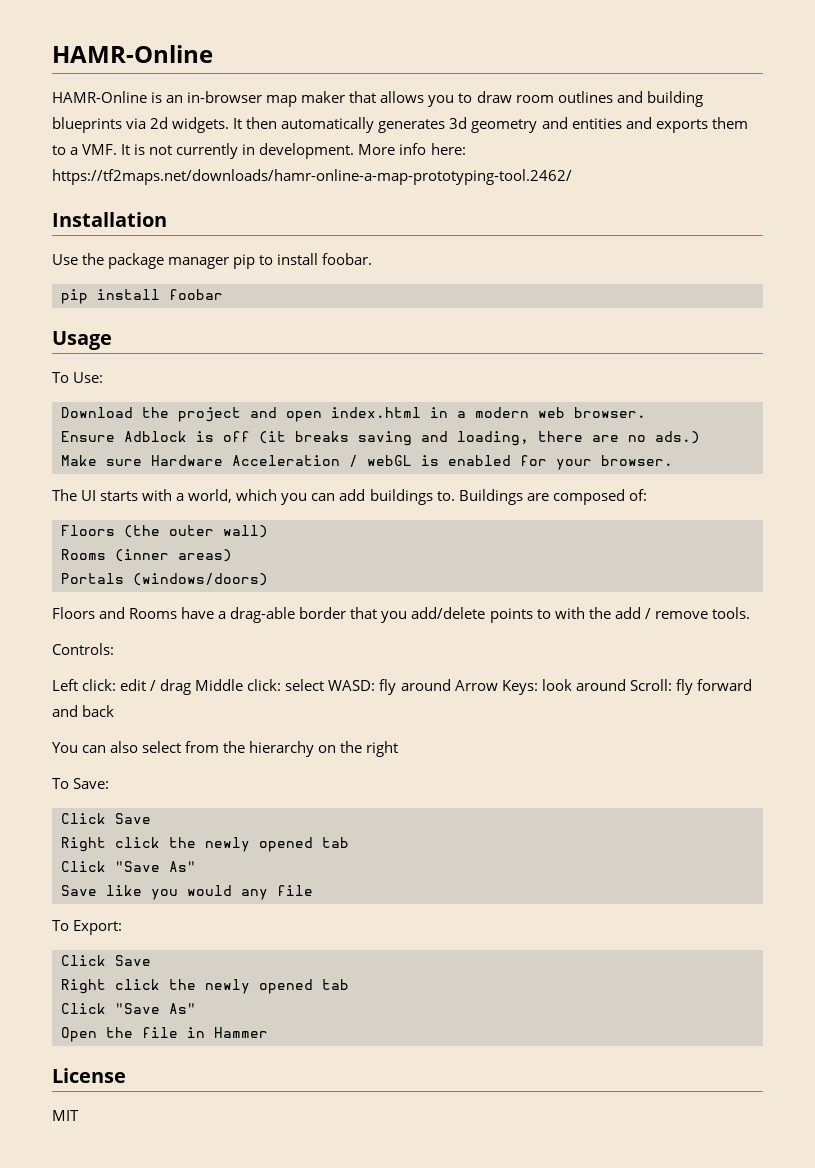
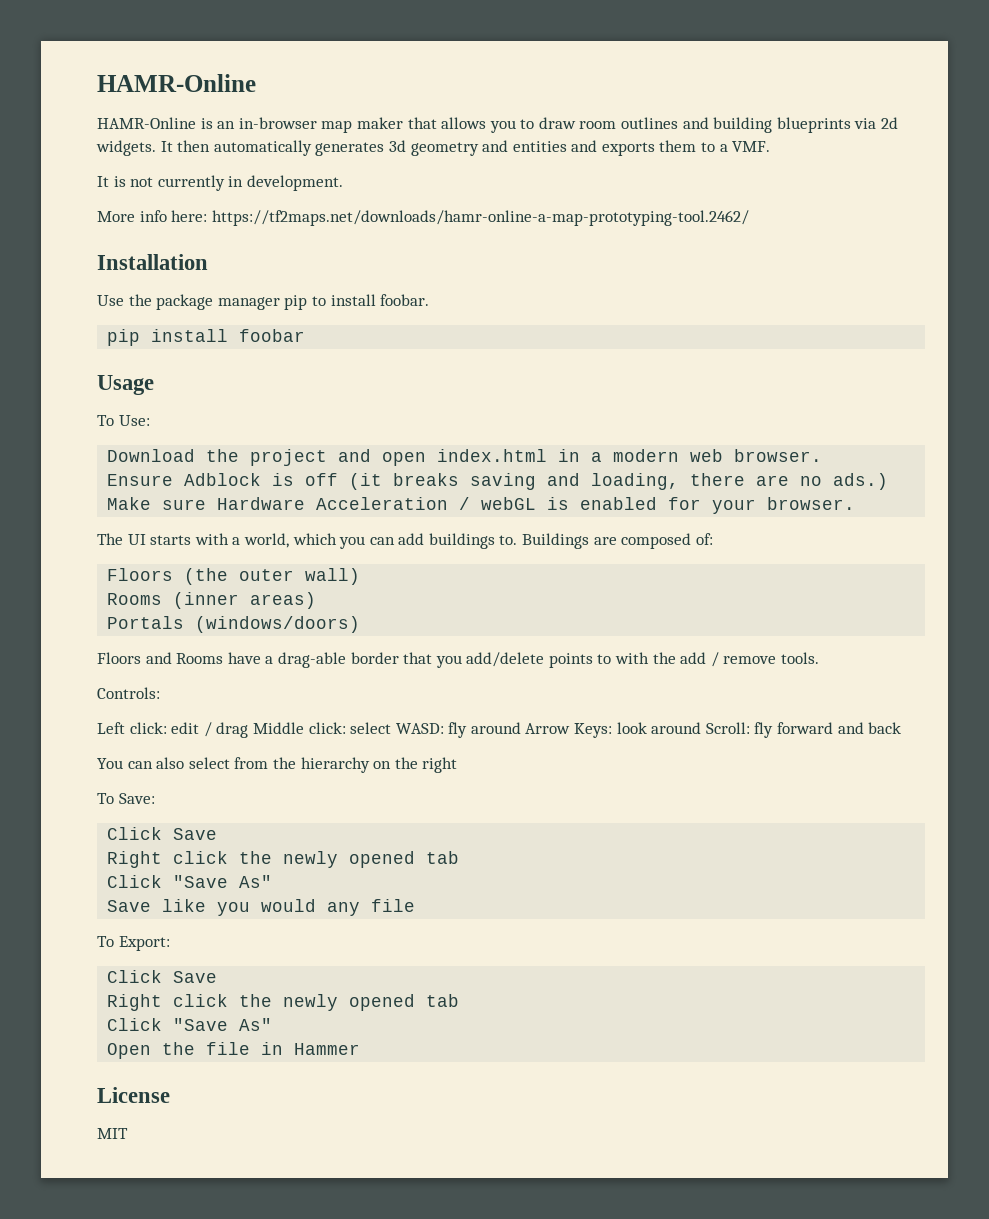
- It then automatically generates 3d geometry and entities and exports them to a VMF. It is not currently in development. More info here: https://tf2maps.net/downloads/hamr-online-a-map-prototyping-tool.2462/
+ It then automatically generates 3d geometry and entities and exports them to a VMF.
+ It is not currently in development.
+ More info here: https://tf2maps.net/downloads/hamr-online-a-map-prototyping-tool.2462/

